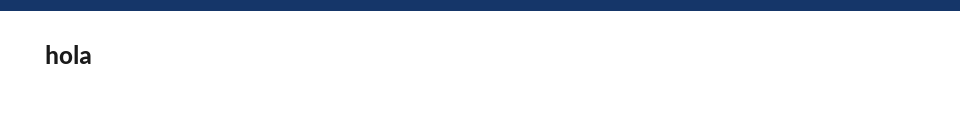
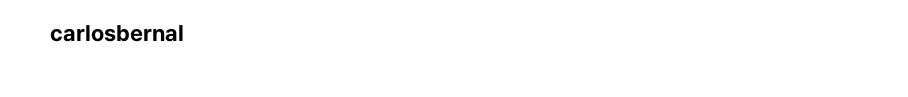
- hola
+ carlosbernal

